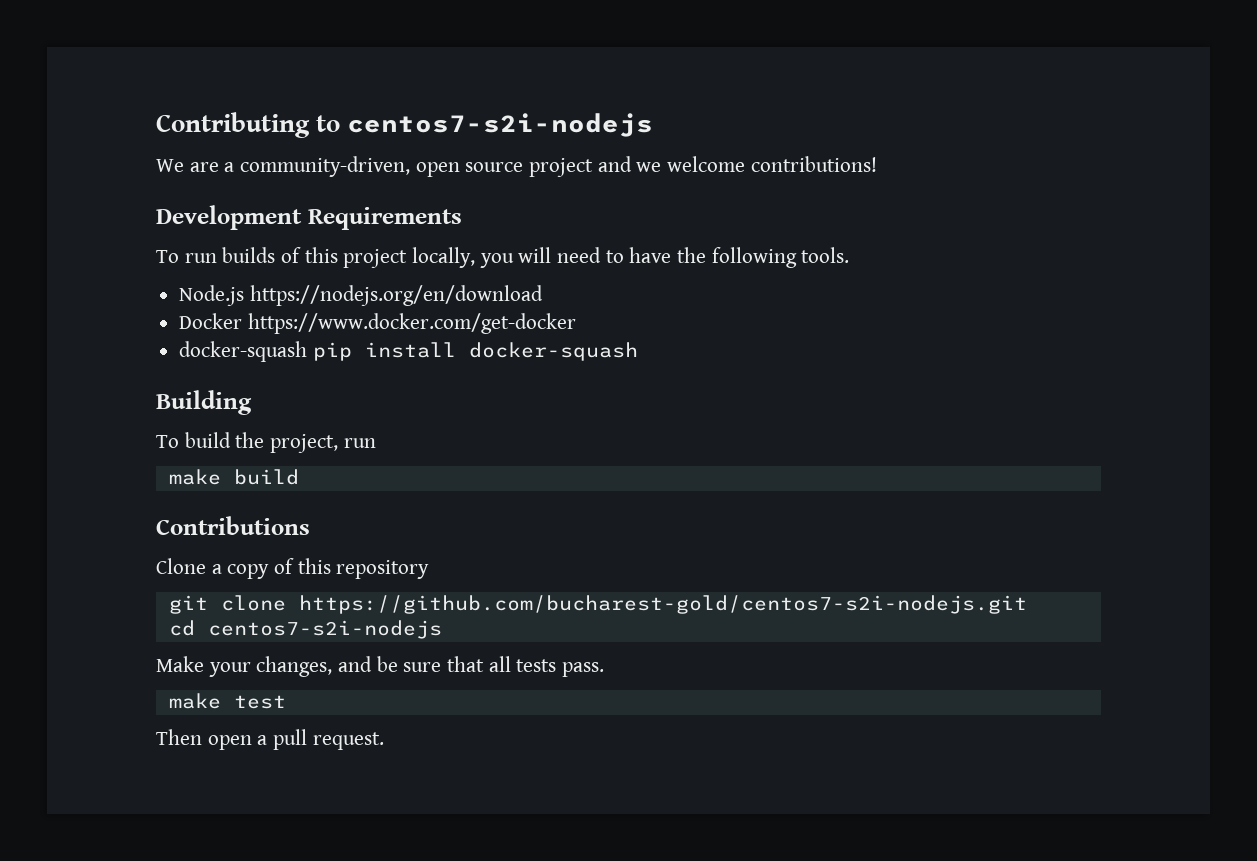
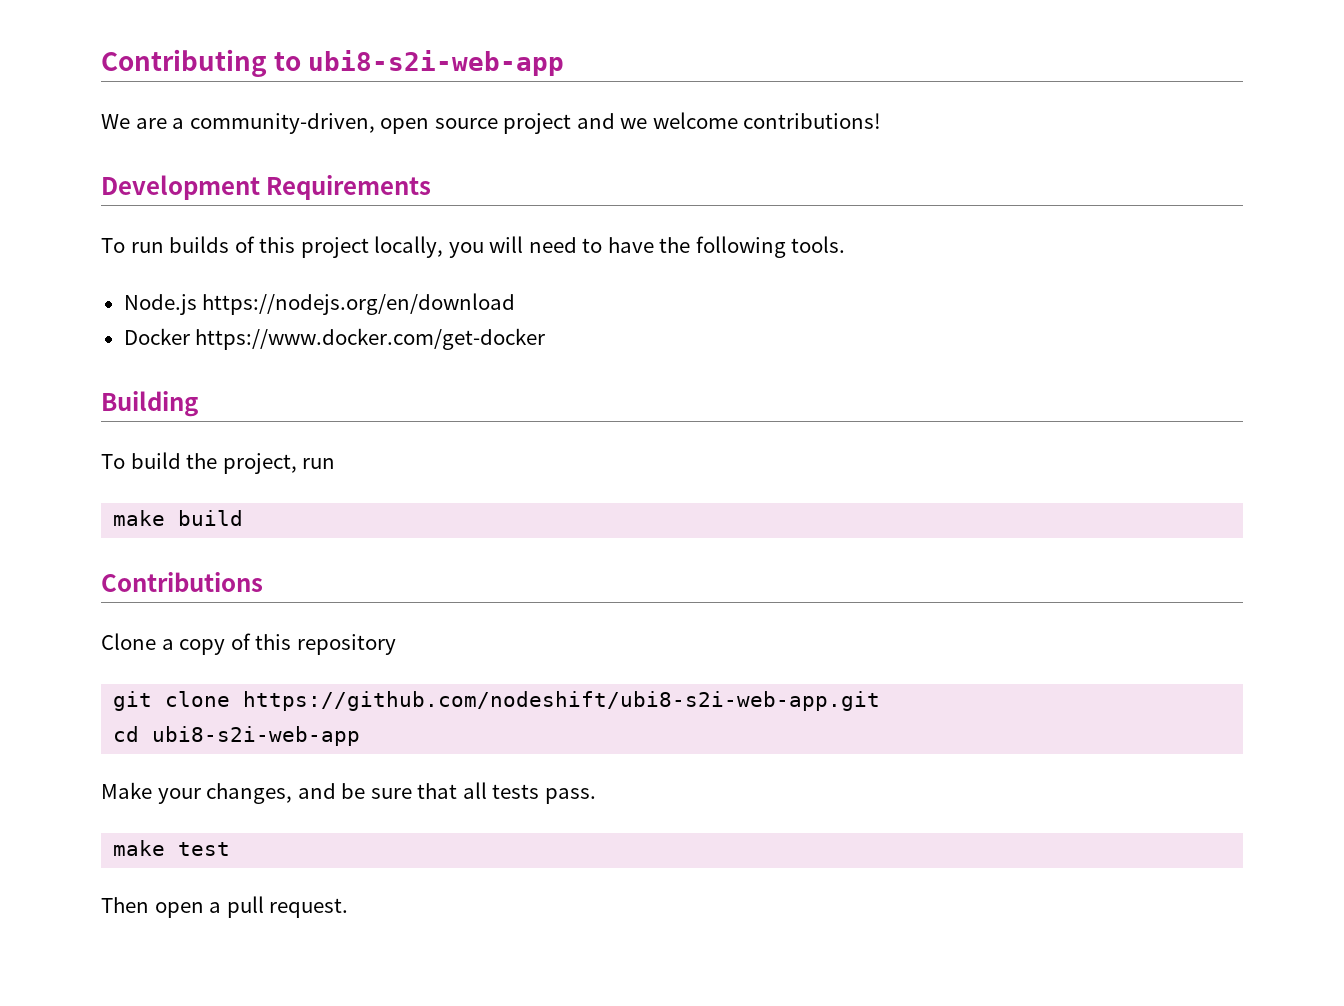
- Contributing to centos7-s2i-nodejs
+ Contributing to ubi8-s2i-web-app
- docker-squash pip install docker-squash
- git clone https://github.com/bucharest-gold/centos7-s2i-nodejs.git
+ git clone https://github.com/nodeshift/ubi8-s2i-web-app.git
- cd centos7-s2i-nodejs
+ cd ubi8-s2i-web-app

